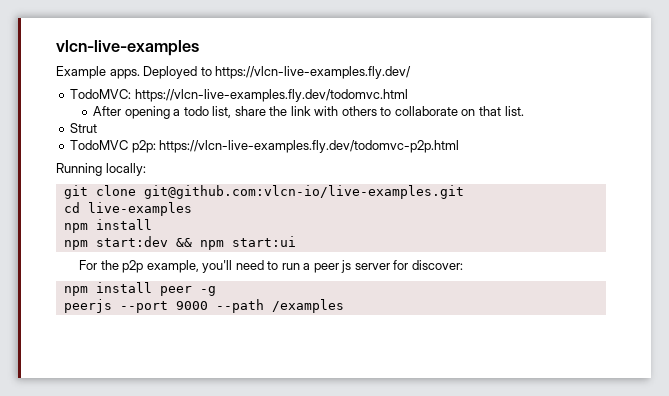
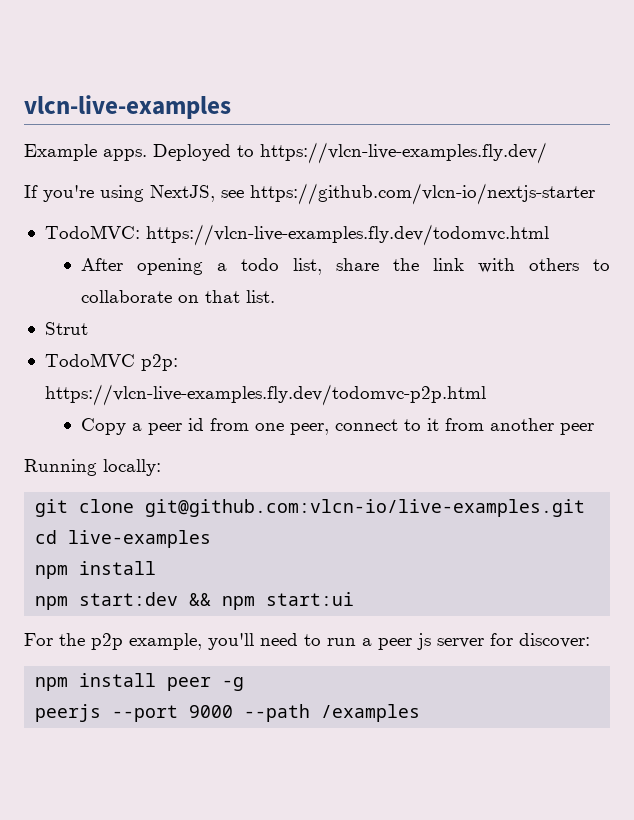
+ If you're using NextJS, see https://github.com/vlcn-io/nextjs-starter
+ Copy a peer id from one peer, connect to it from another peer

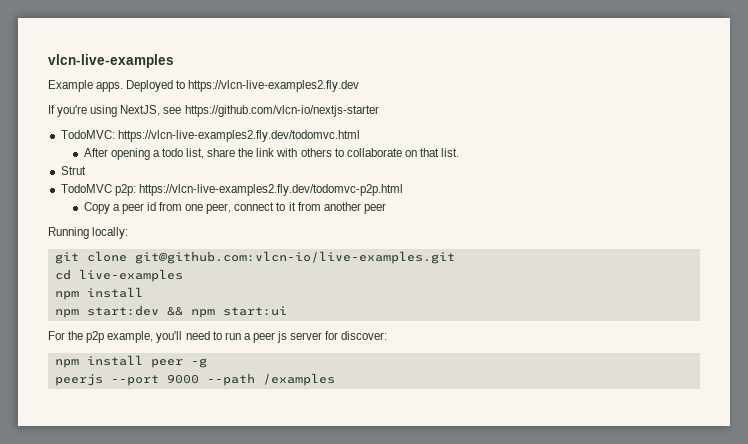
- Deployed to https://vlcn-live-examples.fly.dev/
+ Deployed to https://vlcn-live-examples2.fly.dev
- TodoMVC: https://vlcn-live-examples.fly.dev/todomvc.html
+ TodoMVC: https://vlcn-live-examples2.fly.dev/todomvc.html
- TodoMVC p2p: https://vlcn-live-examples.fly.dev/todomvc-p2p.html
+ TodoMVC p2p: https://vlcn-live-examples2.fly.dev/todomvc-p2p.html

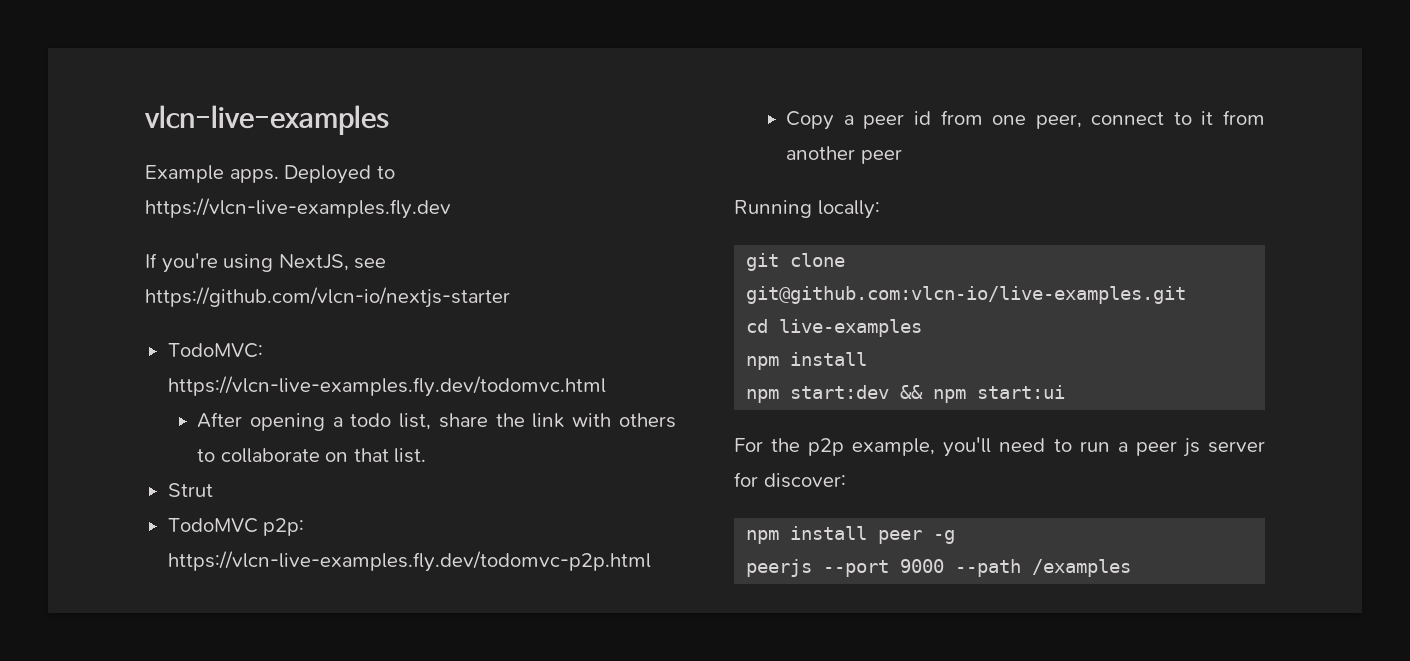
- Deployed to https://vlcn-live-examples2.fly.dev
+ Deployed to https://vlcn-live-examples.fly.dev
- TodoMVC: https://vlcn-live-examples2.fly.dev/todomvc.html
+ TodoMVC: https://vlcn-live-examples.fly.dev/todomvc.html
- TodoMVC p2p: https://vlcn-live-examples2.fly.dev/todomvc-p2p.html
+ TodoMVC p2p: https://vlcn-live-examples.fly.dev/todomvc-p2p.html

